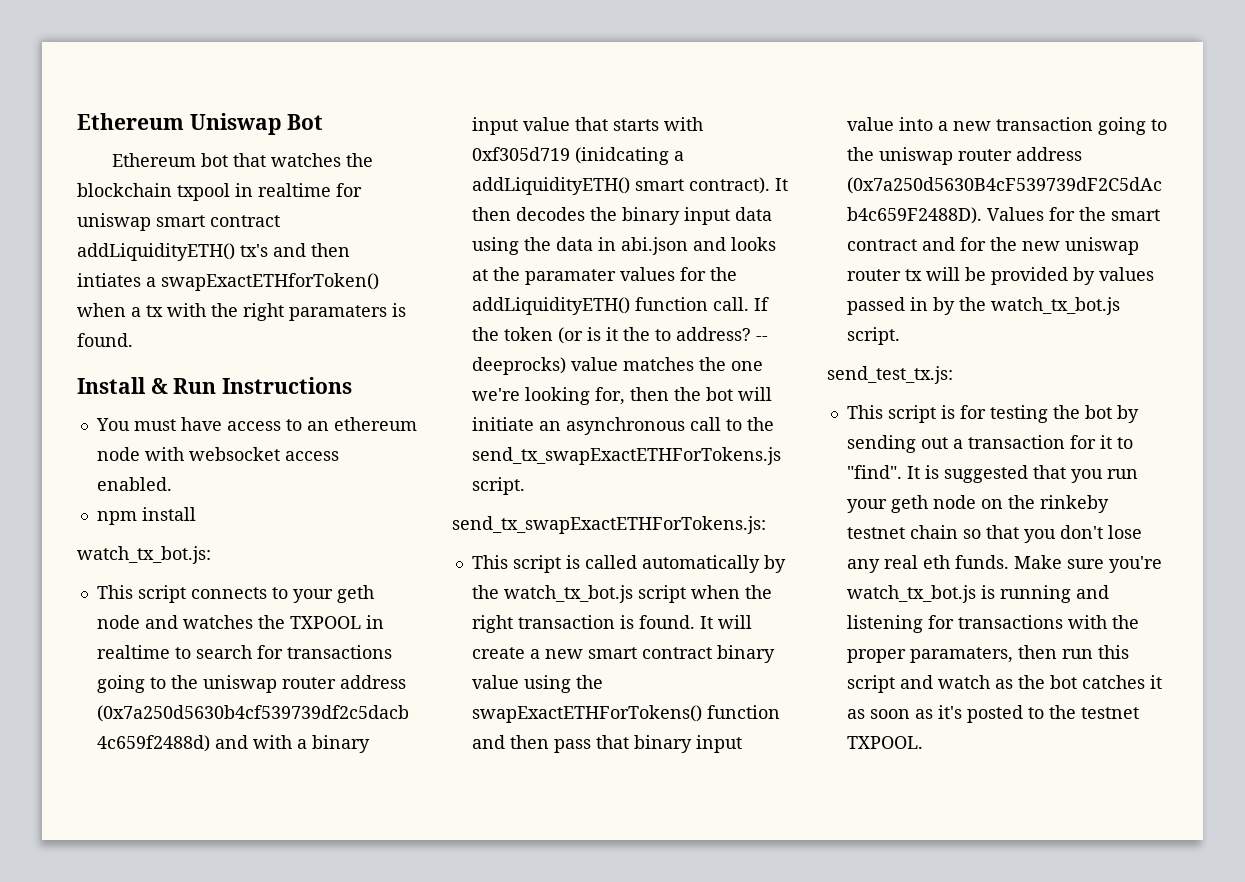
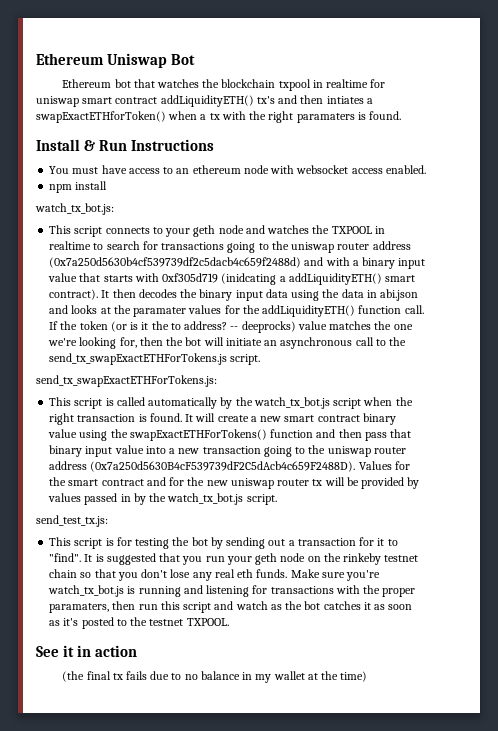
+ See it in action
+ (the final tx fails due to no balance in my wallet at the time)

